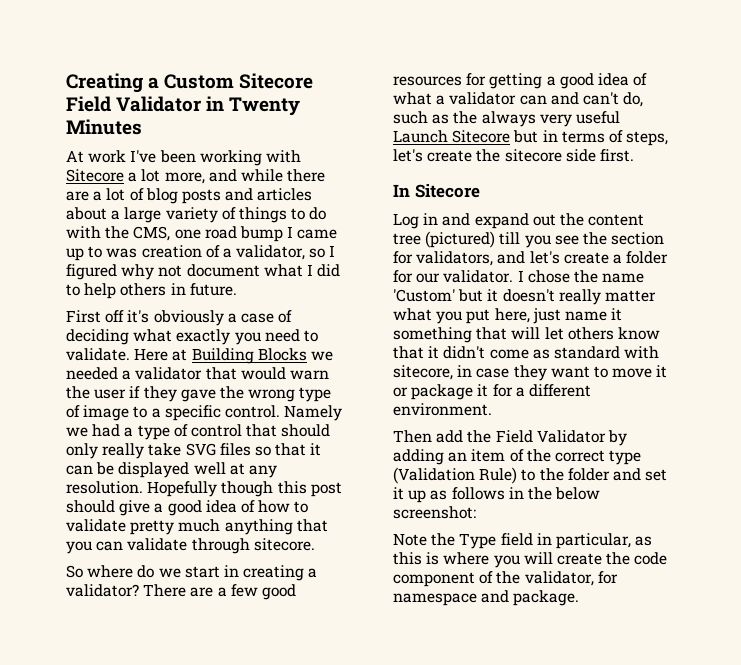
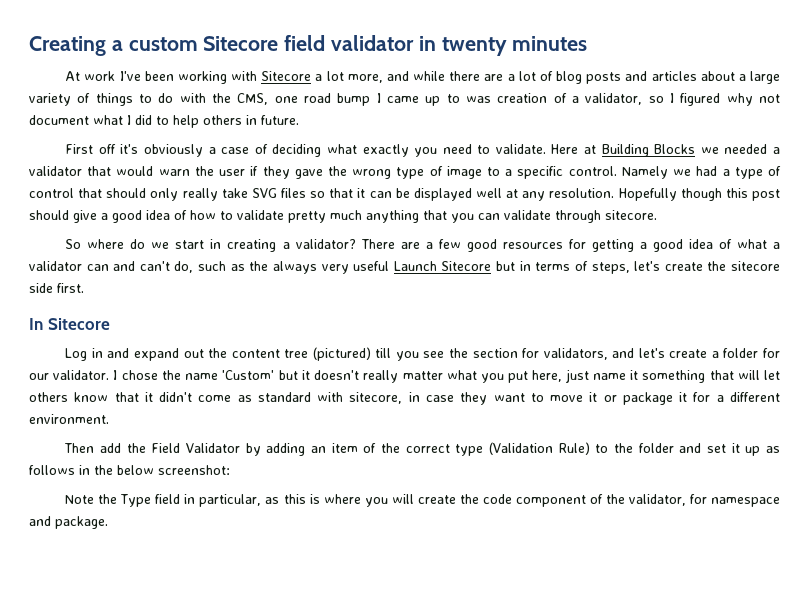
- Creating a Custom Sitecore Field Validator in Twenty Minutes
+ Creating a custom Sitecore field validator in twenty minutes

